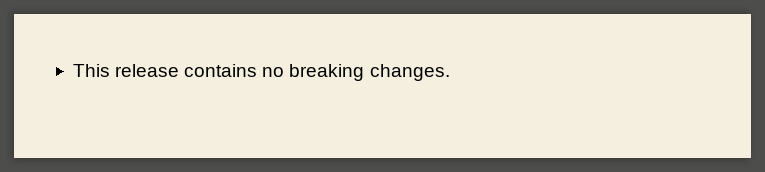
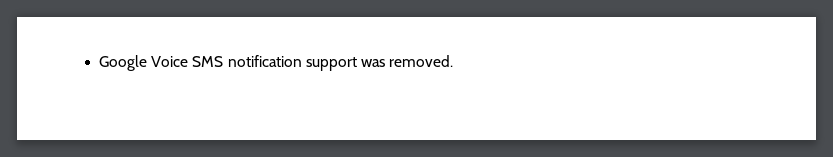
- This release contains no breaking changes.
+ Google Voice SMS notification support was removed.

